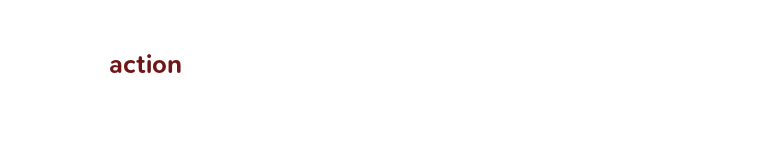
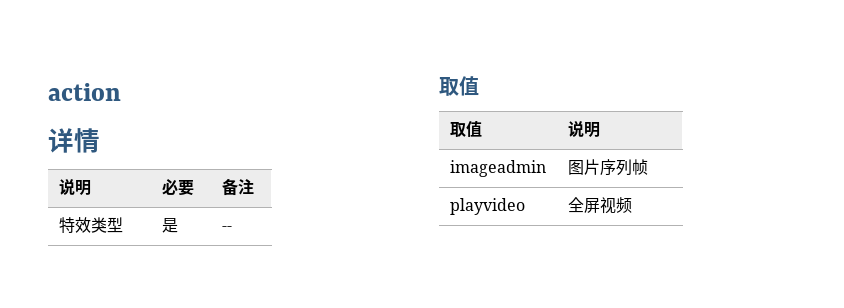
+ 详情
+ 说明 | 必要 | 备注
+ 特效类型 | 是 | --
+ 取值
+ 取值 | 说明
+ imageadmin | 图片序列帧
+ playvideo | 全屏视频

